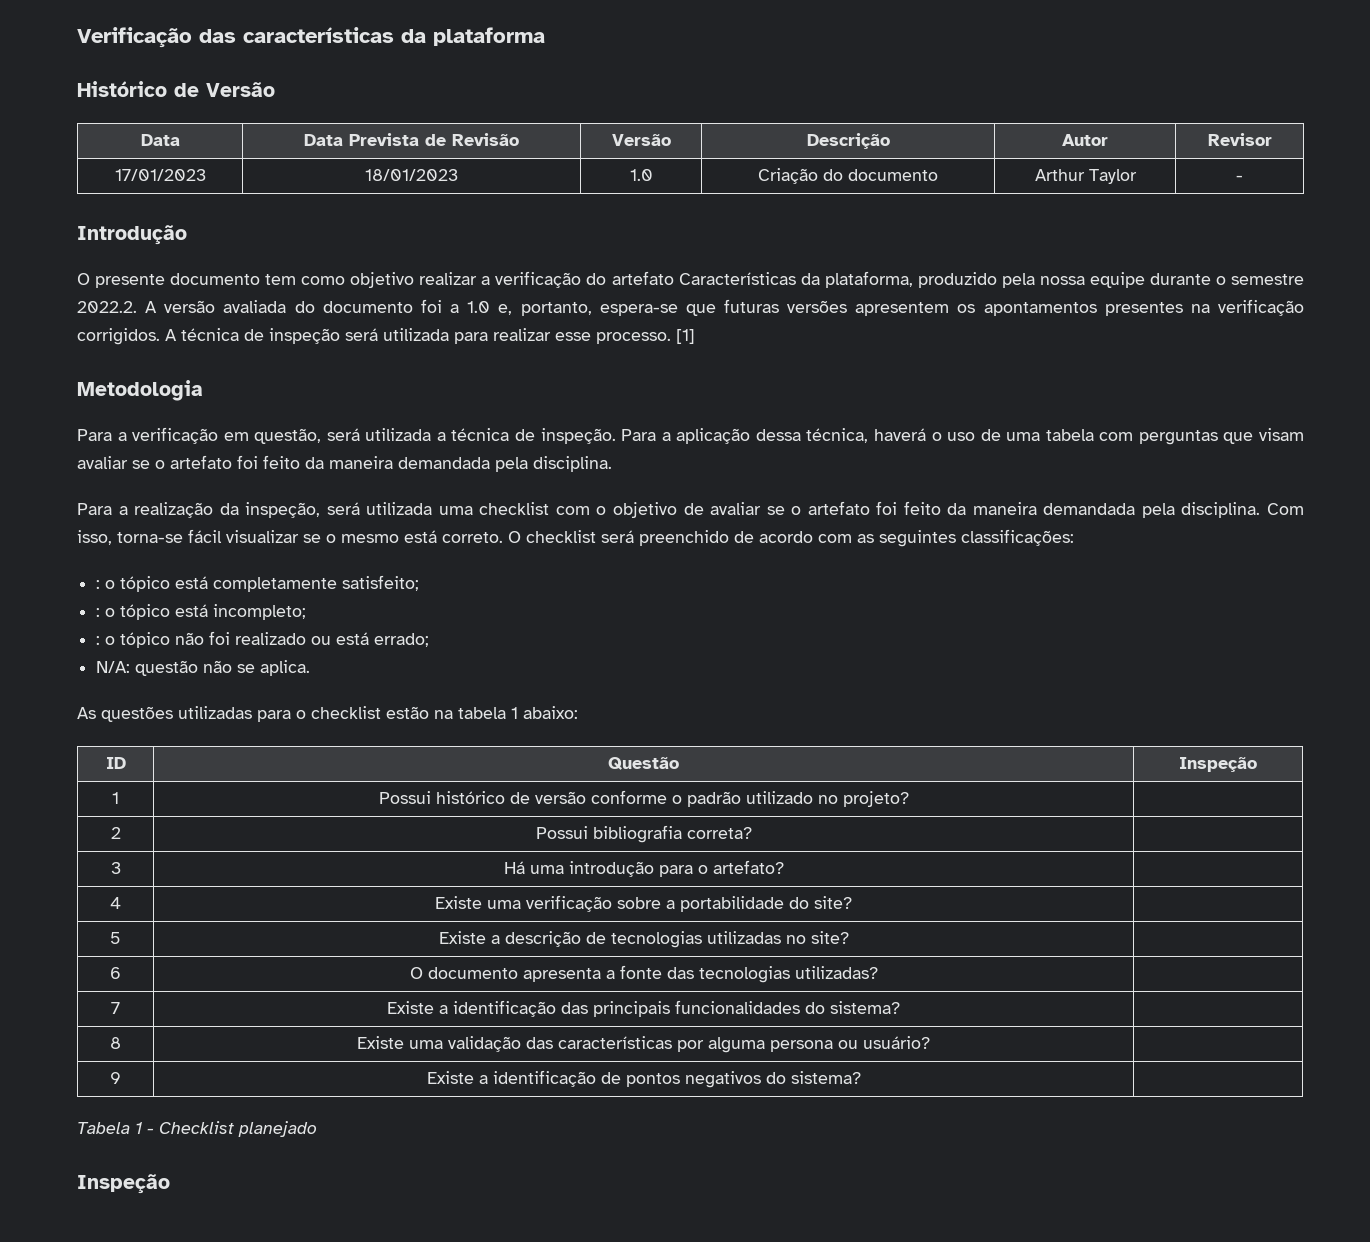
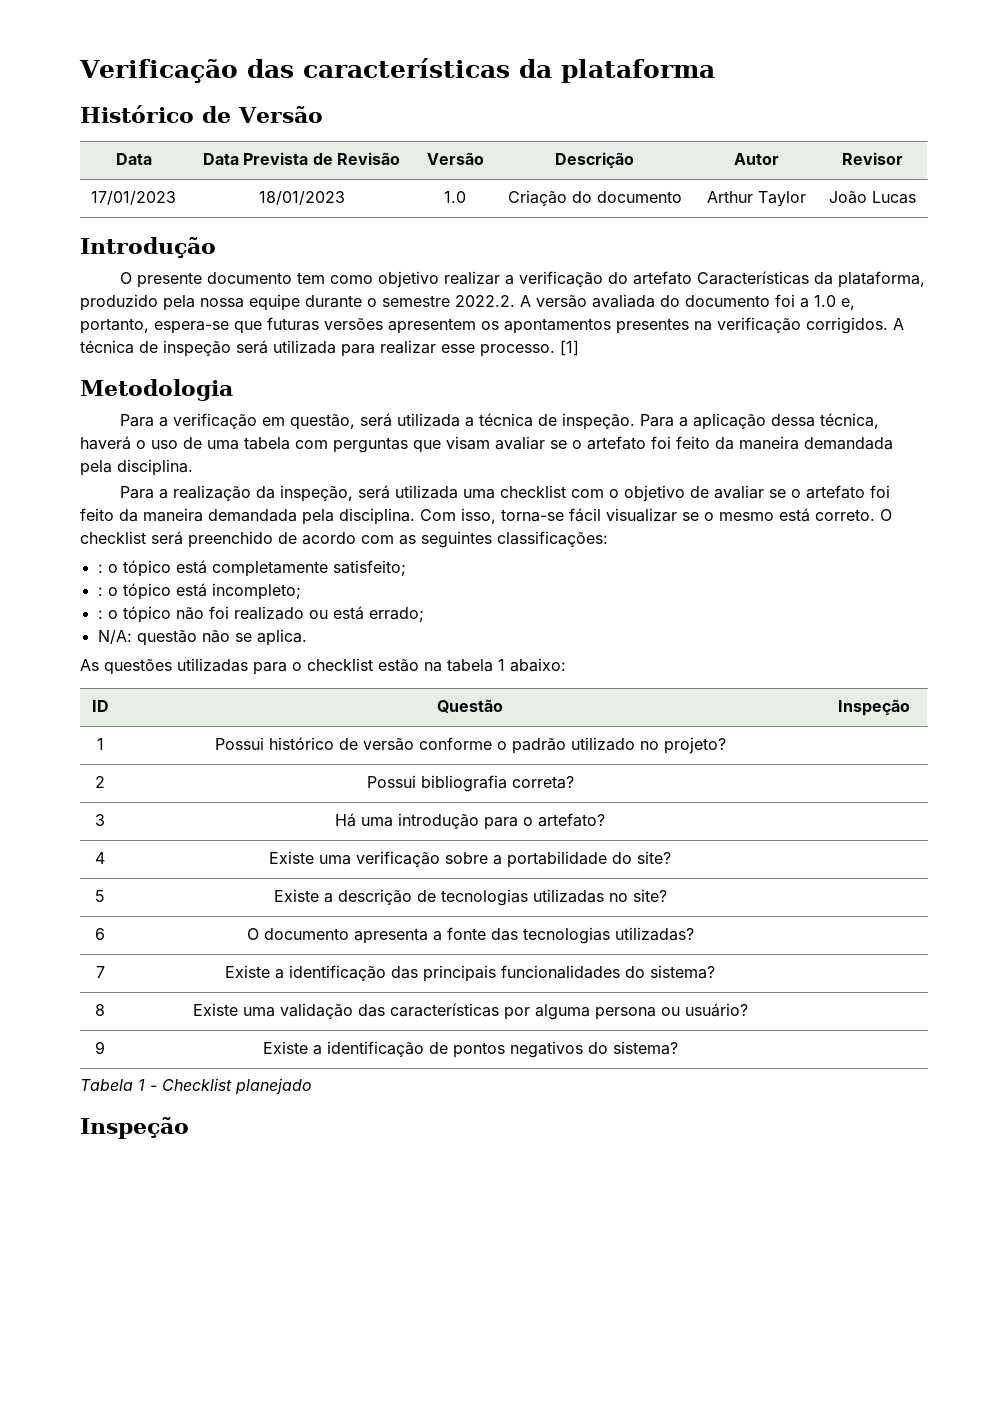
- 17/01/2023 | 18/01/2023 | 1.0 | Criação do documento | Arthur Taylor | -
+ 17/01/2023 | 18/01/2023 | 1.0 | Criação do documento | Arthur Taylor | João Lucas

